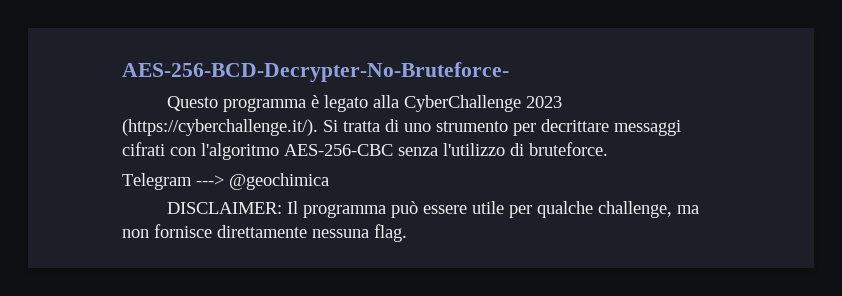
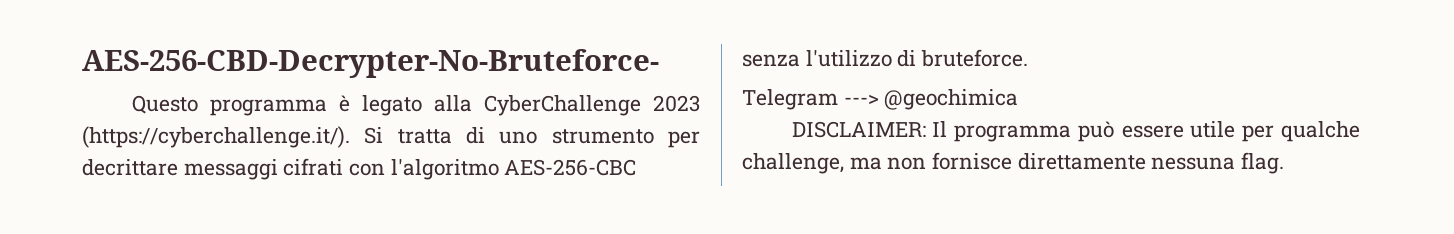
- AES-256-BCD-Decrypter-No-Bruteforce-
+ AES-256-CBD-Decrypter-No-Bruteforce-

